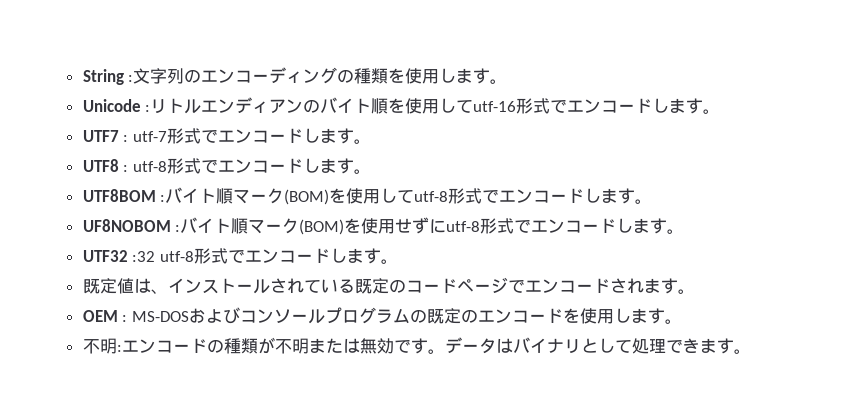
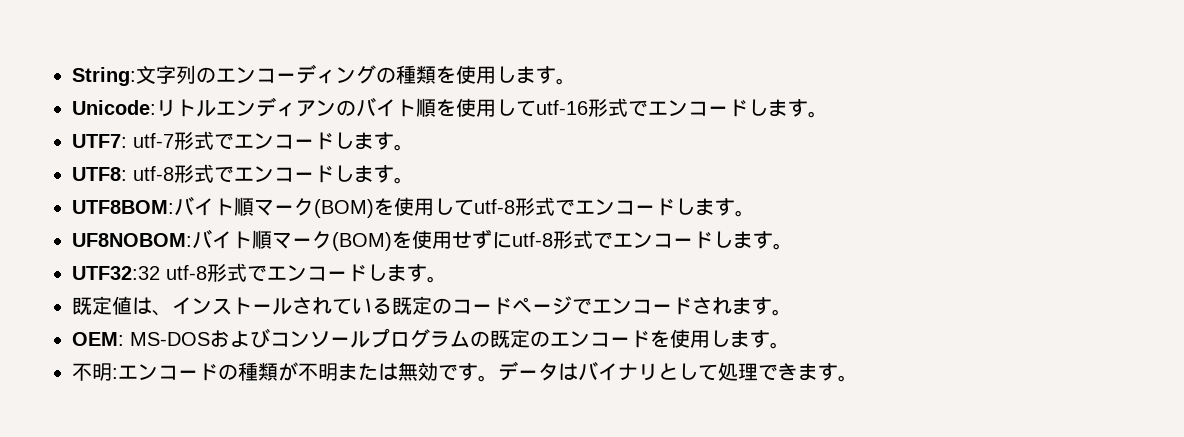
- String :文字列のエンコーディングの種類を使用します。
+ String:文字列のエンコーディングの種類を使用します。
- Unicode :リトルエンディアンのバイト順を使用してutf-16形式でエンコードします。
+ Unicode:リトルエンディアンのバイト順を使用してutf-16形式でエンコードします。
- UTF7 : utf-7形式でエンコードします。
+ UTF7: utf-7形式でエンコードします。
- UTF8 : utf-8形式でエンコードします。
- UTF8BOM :バイト順マーク(BOM)を使用してutf-8形式でエンコードします。
+ UTF8: utf-8形式でエンコードします。
+ UTF8BOM:バイト順マーク(BOM)を使用してutf-8形式でエンコードします。
- UF8NOBOM :バイト順マーク(BOM)を使用せずにutf-8形式でエンコードします。
+ UF8NOBOM:バイト順マーク(BOM)を使用せずにutf-8形式でエンコードします。
- UTF32 :32 utf-8形式でエンコードします。
+ UTF32:32 utf-8形式でエンコードします。
- OEM : MS-DOSおよびコンソールプログラムの既定のエンコードを使用します。
+ OEM: MS-DOSおよびコンソールプログラムの既定のエンコードを使用します。

